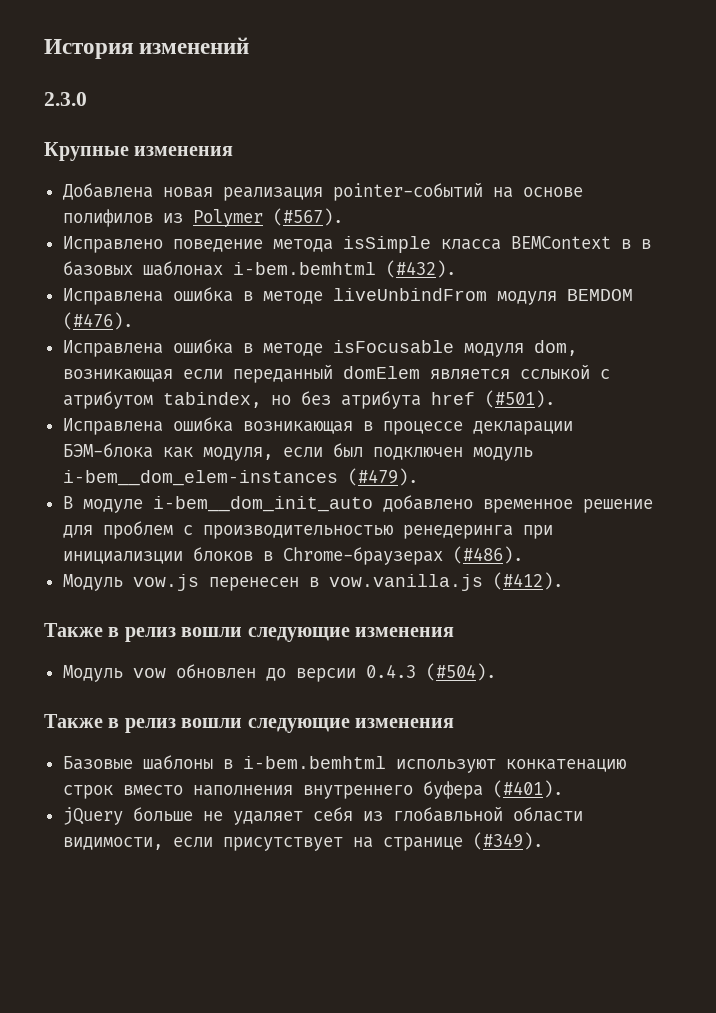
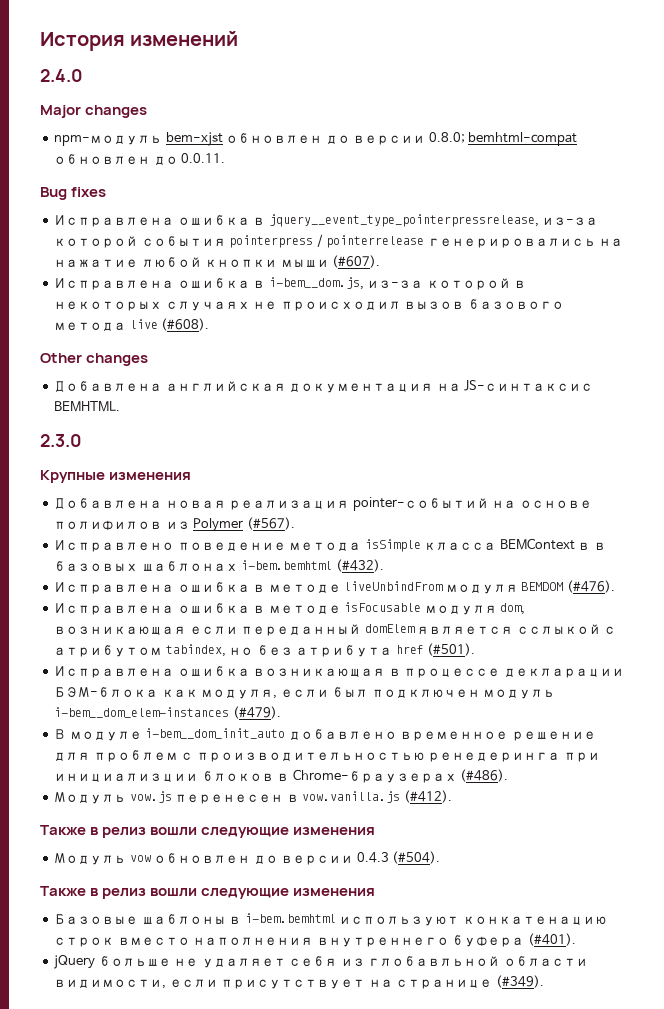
+ 2.4.0
+ Major changes
+ npm-модуль bem-xjst обновлен до версии 0.8.0; bemhtml-compat обновлен до 0.0.11.
+ Bug fixes
+ Исправлена ошибка в jquery__event_type_pointerpressrelease, из-за которой события pointerpress / pointerrelease генерировались на нажатие любой кнопки мыши (#607).
+ Исправлена ошибка в i-bem__dom.js, из-за которой в некоторых случаях не происходил вызов базового метода live (#608).
+ Other changes
+ Добавлена английская документация на JS-синтаксис BEMHTML.

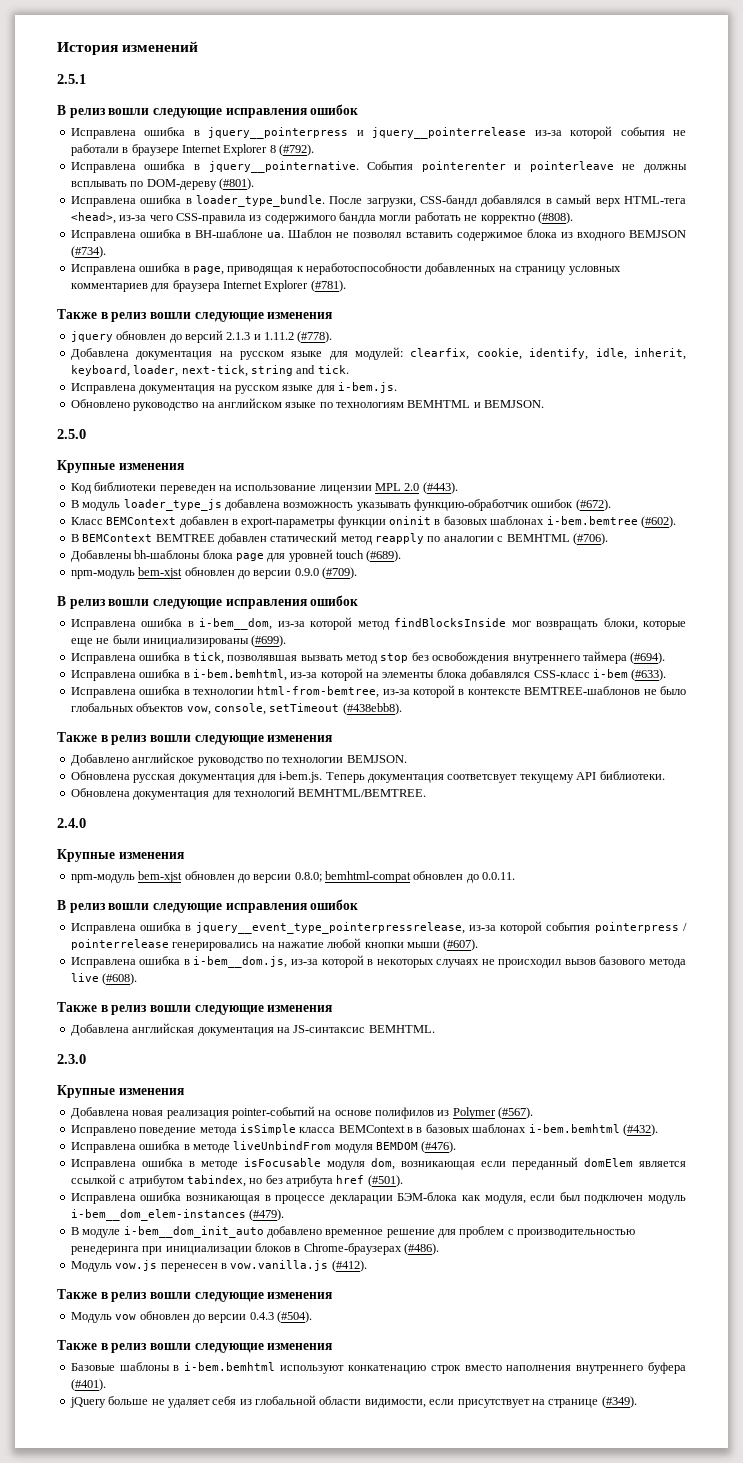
+ 2.5.1
+ В релиз вошли следующие исправления ошибок
+ Исправлена ошибка в jquery__pointerpress и jquery__pointerrelease из-за которой события не работали в браузере Internet Explorer 8 (#792).
+ Исправлена ошибка в jquery__pointernative. События pointerenter и pointerleave не должны всплывать по DOM-дереву (#801).
+ Исправлена ошибка в loader_type_bundle. После загрузки, CSS-бандл добавлялся в самый верх HTML-тега <head>, из-за чего CSS-правила из содержимого бандла могли работать не корректно (#808).
+ Исправлена ошибка в BH-шаблоне ua. Шаблон не позволял вставить содержимое блока из входного BEMJSON (#734).
+ Исправлена ошибка в page, приводящая к неработоспособности добавленных на страницу условных комментариев для браузера Internet Explorer (#781).
+ Также в релиз вошли следующие изменения
+ jquery обновлен до версий 2.1.3 и 1.11.2 (#778).
+ Добавлена документация на русском языке для модулей: clearfix, cookie, identify, idle, inherit, keyboard, loader, next-tick, string and tick.
+ Исправлена документация на русском языке для i-bem.js.
+ Обновлено руководство на английском языке по технологиям BEMHTML и BEMJSON.
+ 2.5.0
+ Крупные изменения
+ Код библиотеки переведен на использование лицензии MPL 2.0 (#443).
+ В модуль loader_type_js добавлена возможность указывать функцию-обработчик ошибок (#672).
+ Класс BEMContext добавлен в export-параметры функции oninit в базовых шаблонах i-bem.bemtree (#602).
+ В BEMContext BEMTREE добавлен статический метод reapply по аналогии с BEMHTML (#706).
+ Добавлены bh-шаблоны блока page для уровней touch (#689).
+ npm-модуль bem-xjst обновлен до версии 0.9.0 (#709).
+ В релиз вошли следующие исправления ошибок
+ Исправлена ошибка в i-bem__dom, из-за которой метод findBlocksInside мог возвращать блоки, которые еще не были инициализированы (#699).
+ Исправлена ошибка в tick, позволявшая вызвать метод stop без освобождения внутреннего таймера (#694).
+ Исправлена ошибка в i-bem.bemhtml, из-за которой на элементы блока добавлялся CSS-класс i-bem (#633).
+ Исправлена ошибка в технологии html-from-bemtree, из-за которой в контексте BEMTREE-шаблонов не было глобальных объектов vow, console, setTimeout (#438ebb8).
+ Также в релиз вошли следующие изменения
+ Добавлено английское руководство по технологии BEMJSON.
+ Обновлена русская документация для i-bem.js. Теперь документация соответсвует текущему API библиотеки.
+ Обновлена документация для технологий BEMHTML/BEMTREE.
  2.4.0
- Major changes
+ Крупные изменения
  npm-модуль bem-xjst обновлен до версии 0.8.0; bemhtml-compat обновлен до 0.0.11.
- Bug fixes
+ В релиз вошли следующие исправления ошибок
  Исправлена ошибка в i-bem__dom.js, из-за которой в некоторых случаях не происходил вызов базового метода live (#608).
- Other changes
+ Также в релиз вошли следующие изменения
- Исправлена ошибка в методе isFocusable модуля dom, возникающая если переданный domElem является сслыкой с атрибутом tabindex, но без атрибута href (#501).
+ Исправлена ошибка в методе isFocusable модуля dom, возникающая если переданный domElem является ссылкой с атрибутом tabindex, но без атрибута href (#501).
- В модуле i-bem__dom_init_auto добавлено временное решение для проблем с производительностью ренедеринга при инициализции блоков в Chrome-браузерах (#486).
+ В модуле i-bem__dom_init_auto добавлено временное решение для проблем с производительностью ренедеринга при инициализации блоков в Chrome-браузерах (#486).
- jQuery больше не удаляет себя из глобавльной области видимости, если присутствует на странице (#349).
+ jQuery больше не удаляет себя из глобальной области видимости, если присутствует на странице (#349).

